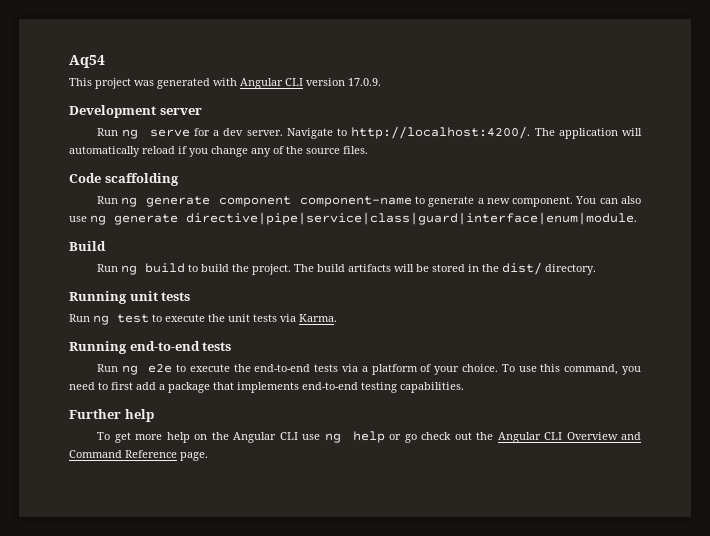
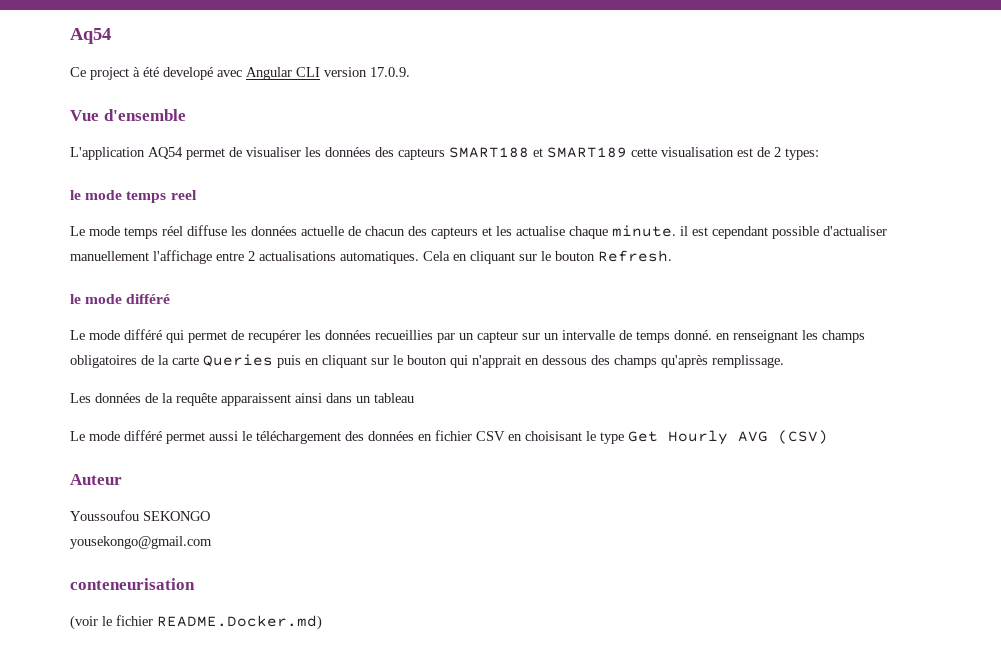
- This project was generated with Angular CLI version 17.0.9.
- Development server
- Run ng serve for a dev server. Navigate to http://localhost:4200/. The application will automatically reload if you change any of the source files.
- Code scaffolding
- Run ng generate component component-name to generate a new component. You can also use ng generate directive|pipe|service|class|guard|interface|enum|module.
- Build
- Run ng build to build the project. The build artifacts will be stored in the dist/ directory.
- Running unit tests
- Run ng test to execute the unit tests via Karma.
- Running end-to-end tests
- Run ng e2e to execute the end-to-end tests via a platform of your choice. To use this command, you need to first add a package that implements end-to-end testing capabilities.
- Further help
- To get more help on the Angular CLI use ng help or go check out the Angular CLI Overview and Command Reference page.
+ Ce project à été developé avec Angular CLI version 17.0.9.
+ Vue d'ensemble
+ L'application AQ54 permet de visualiser les données des capteurs SMART188 et SMART189 cette visualisation est de 2 types:
+ le mode temps reel
+ Le mode temps réel diffuse les données actuelle de chacun des capteurs et les actualise chaque minute. il est cependant possible d'actualiser manuellement l'affichage entre 2 actualisations automatiques. Cela en cliquant sur le bouton Refresh.
+ le mode différé
+ Le mode différé qui permet de recupérer les données recueillies par un capteur sur un intervalle de temps donné. en renseignant les champs obligatoires de la carte Queries puis en cliquant sur le bouton qui n'apprait en dessous des champs qu'après remplissage.
+ Les données de la requête apparaissent ainsi dans un tableau
+ Le mode différé permet aussi le téléchargement des données en fichier CSV en choisisant le type Get Hourly AVG (CSV)
+ Auteur
+ Youssoufou SEKONGO
+ yousekongo@gmail.com
+ conteneurisation
+ (voir le fichier README.Docker.md)

